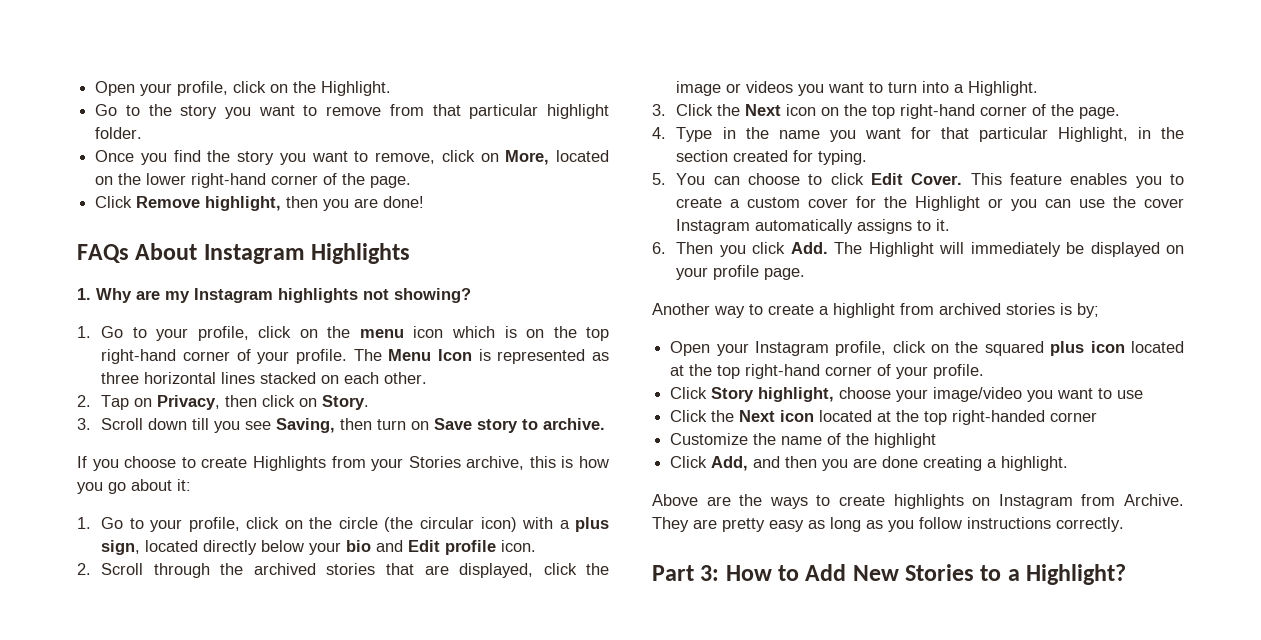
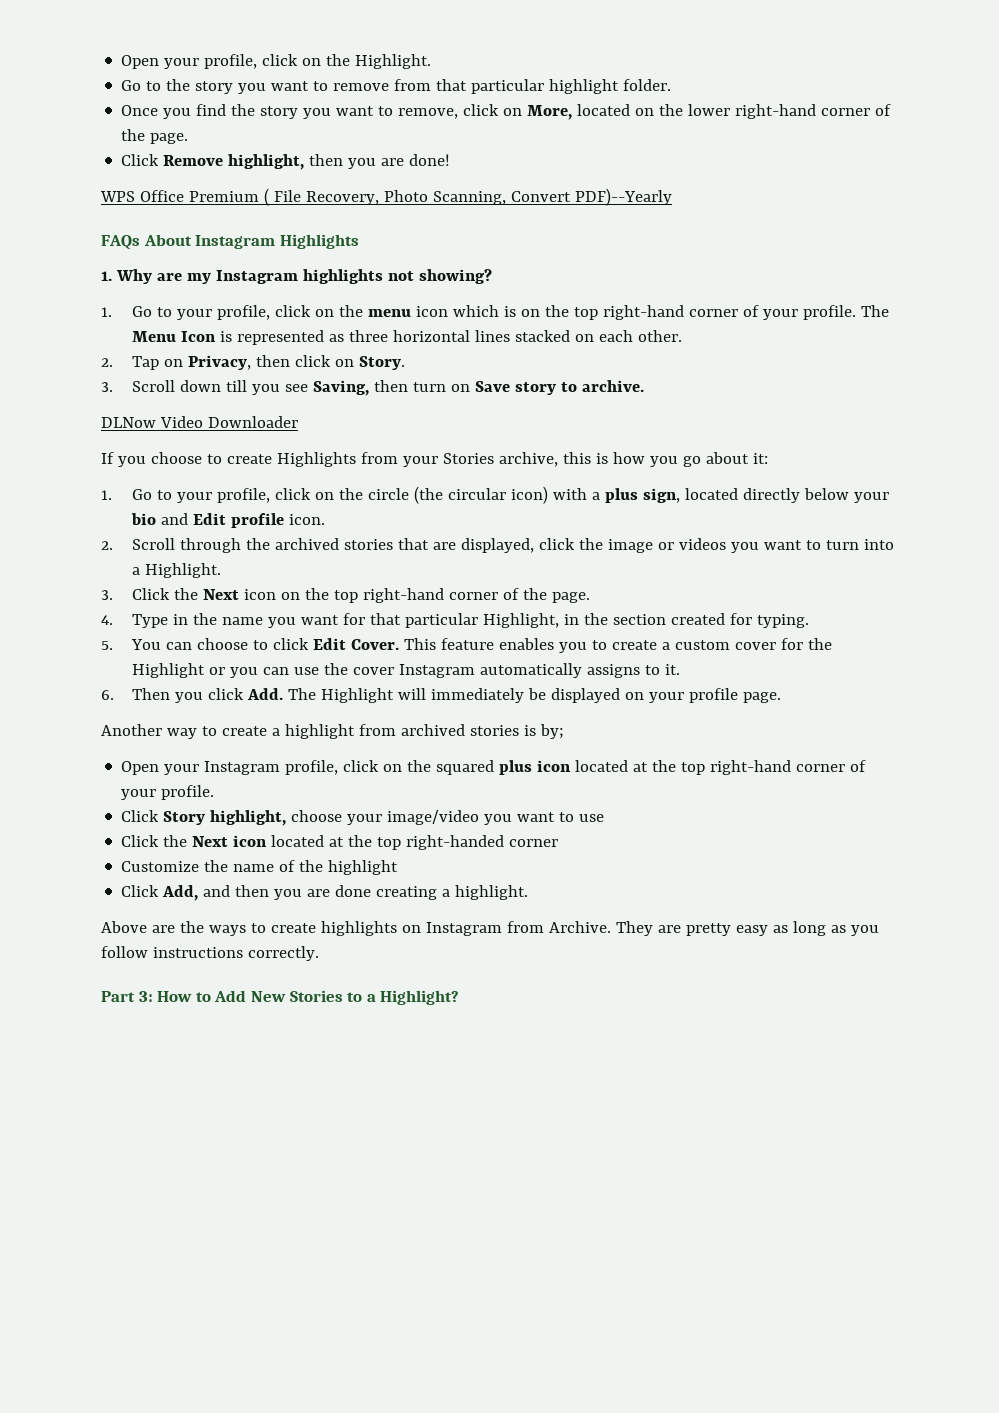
+ WPS Office Premium ( File Recovery, Photo Scanning, Convert PDF)--Yearly
+ DLNow Video Downloader

